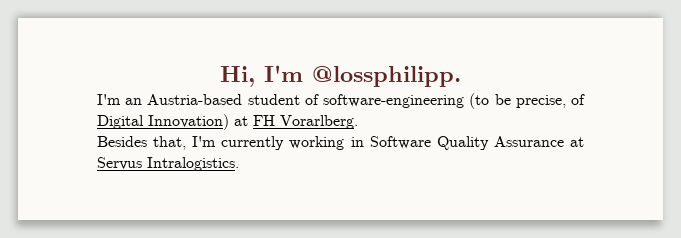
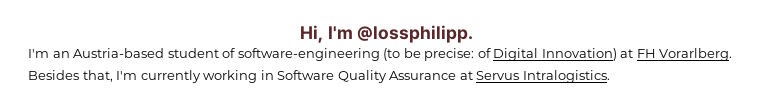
- I'm an Austria-based student of software-engineering (to be precise, of Digital Innovation) at FH Vorarlberg.
+ I'm an Austria-based student of software-engineering (to be precise: of Digital Innovation) at FH Vorarlberg.

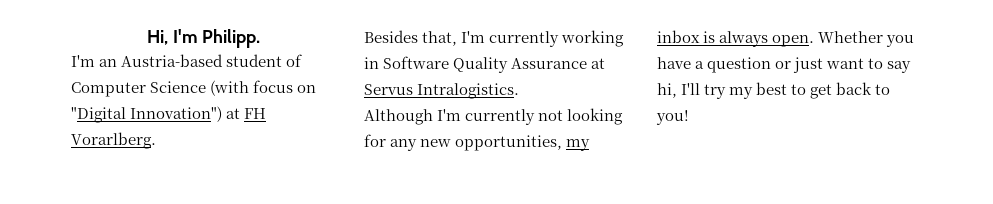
- Hi, I'm @lossphilipp.
+ Hi, I'm Philipp.
- I'm an Austria-based student of software-engineering (to be precise: of Digital Innovation) at FH Vorarlberg.
+ I'm an Austria-based student of Computer Science (with focus on "Digital Innovation") at FH Vorarlberg.
+ Although I'm currently not looking for any new opportunities, my inbox is always open. Whether you have a question or just want to say hi, I'll try my best to get back to you!

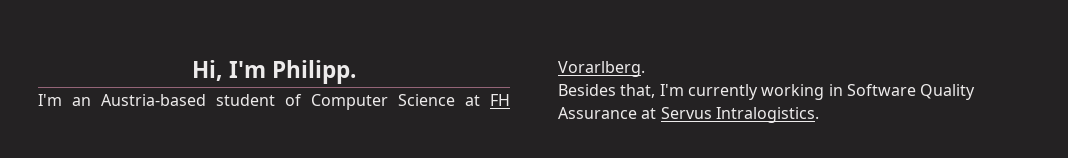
- I'm an Austria-based student of Computer Science (with focus on "Digital Innovation") at FH Vorarlberg.
+ I'm an Austria-based student of Computer Science at FH Vorarlberg.
- Although I'm currently not looking for any new opportunities, my inbox is always open. Whether you have a question or just want to say hi, I'll try my best to get back to you!

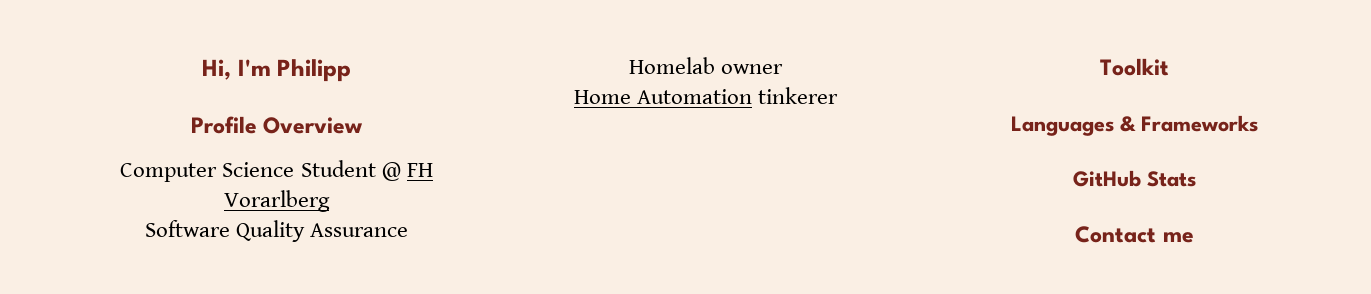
- Hi, I'm Philipp.
- I'm an Austria-based student of Computer Science at FH Vorarlberg.
- Besides that, I'm currently working in Software Quality Assurance at Servus Intralogistics.
+ Hi, I'm Philipp
+ Profile Overview
+ Computer Science Student @ FH Vorarlberg
+ Software Quality Assurance
+ Homelab owner
+ Home Automation tinkerer
+ Toolkit
+ Languages & Frameworks
+ GitHub Stats
+ Contact me

